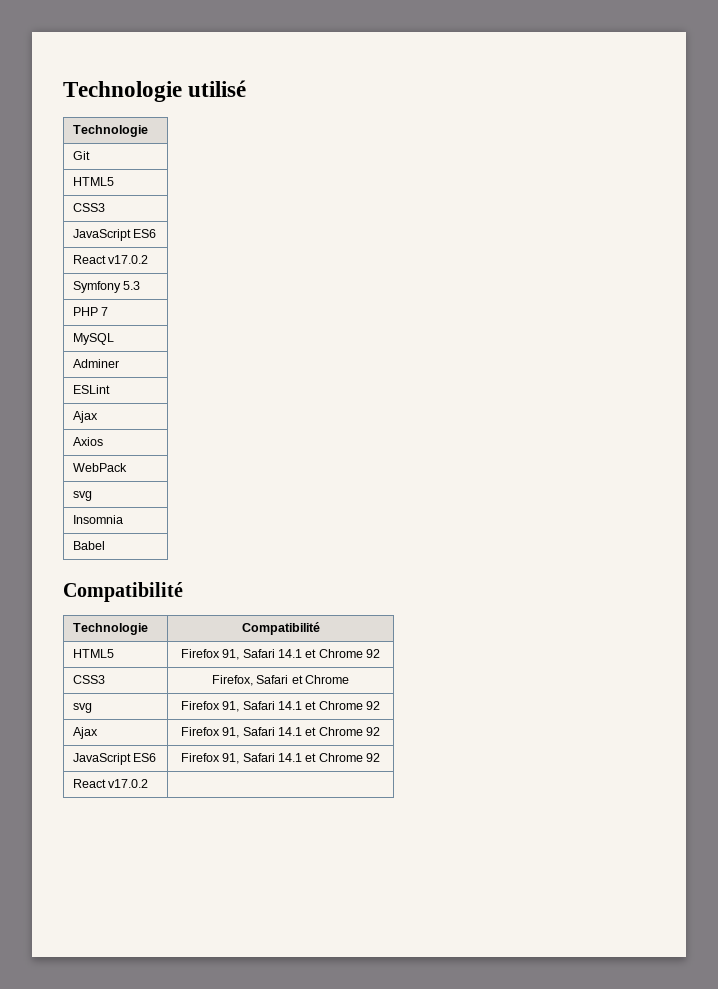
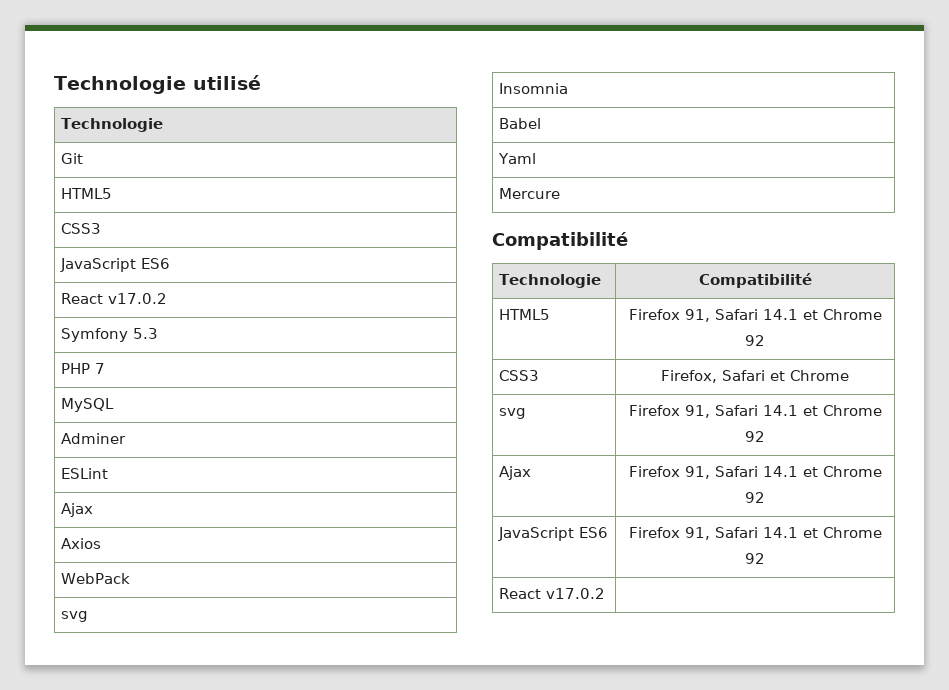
+ Yaml
+ Mercure

